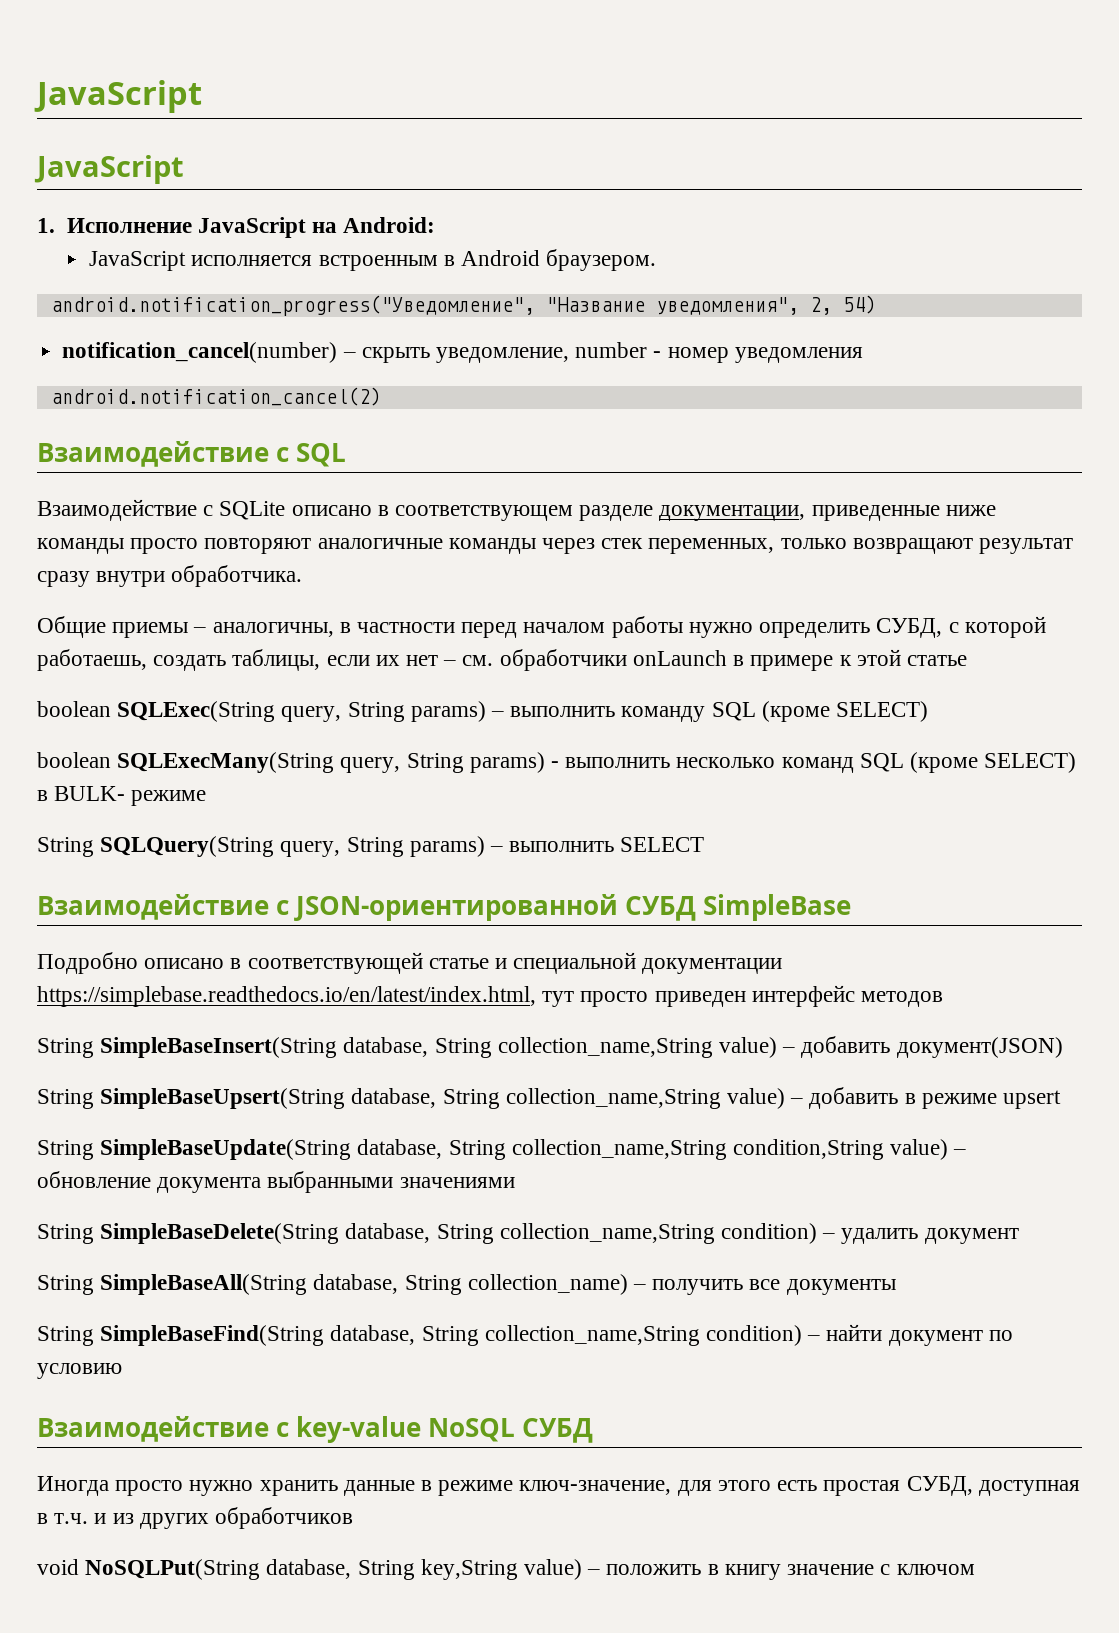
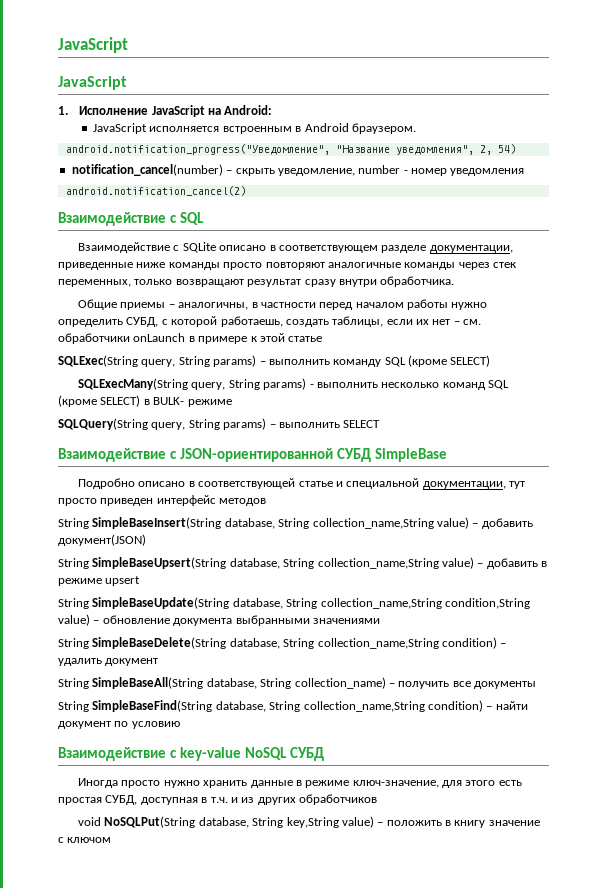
- boolean SQLExec(String query, String params) – выполнить команду SQL (кроме SELECT)
+ SQLExec(String query, String params) – выполнить команду SQL (кроме SELECT)
- boolean SQLExecMany(String query, String params) - выполнить несколько команд SQL (кроме SELECT) в BULK- режиме
+ SQLExecMany(String query, String params) - выполнить несколько команд SQL (кроме SELECT) в BULK- режиме
- String SQLQuery(String query, String params) – выполнить SELECT
+ SQLQuery(String query, String params) – выполнить SELECT
- Подробно описано в соответствующей статье и специальной документации https://simplebase.readthedocs.io/en/latest/index.html, тут просто приведен интерфейс методов
+ Подробно описано в соответствующей статье и специальной документации, тут просто приведен интерфейс методов

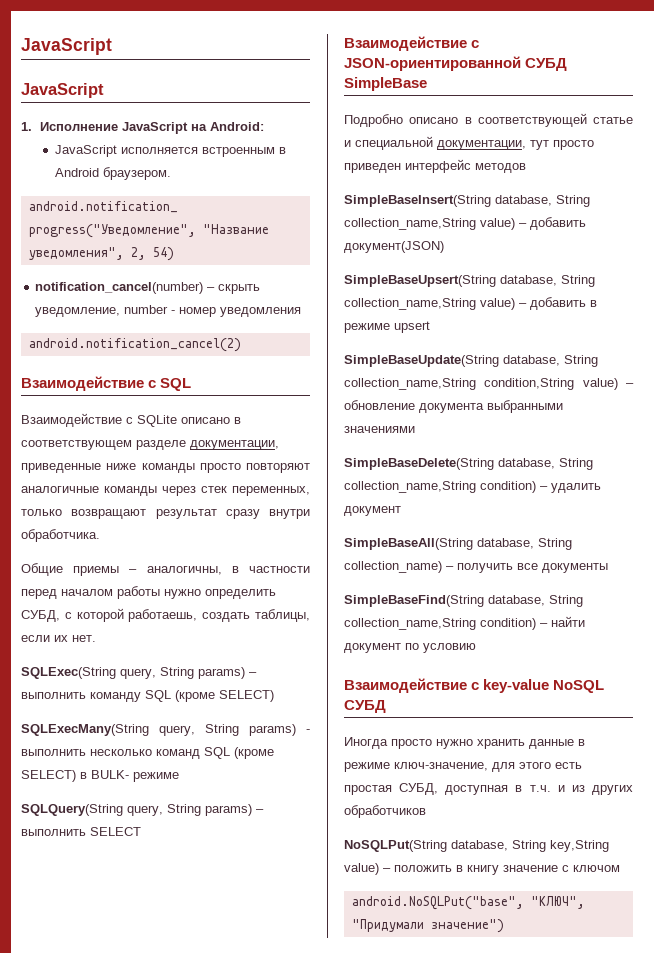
- Общие приемы – аналогичны, в частности перед началом работы нужно определить СУБД, с которой работаешь, создать таблицы, если их нет – см. обработчики onLaunch в примере к этой статье
+ Общие приемы – аналогичны, в частности перед началом работы нужно определить СУБД, с которой работаешь, создать таблицы, если их нет.
- String SimpleBaseInsert(String database, String collection_name,String value) – добавить документ(JSON)
+ SimpleBaseInsert(String database, String collection_name,String value) – добавить документ(JSON)
- String SimpleBaseUpsert(String database, String collection_name,String value) – добавить в режиме upsert
+ SimpleBaseUpsert(String database, String collection_name,String value) – добавить в режиме upsert
- String SimpleBaseUpdate(String database, String collection_name,String condition,String value) – обновление документа выбранными значениями
+ SimpleBaseUpdate(String database, String collection_name,String condition,String value) – обновление документа выбранными значениями
- String SimpleBaseDelete(String database, String collection_name,String condition) – удалить документ
+ SimpleBaseDelete(String database, String collection_name,String condition) – удалить документ
- String SimpleBaseAll(String database, String collection_name) – получить все документы
+ SimpleBaseAll(String database, String collection_name) – получить все документы
- String SimpleBaseFind(String database, String collection_name,String condition) – найти документ по условию
+ SimpleBaseFind(String database, String collection_name,String condition) – найти документ по условию
- void NoSQLPut(String database, String key,String value) – положить в книгу значение с ключом
+ NoSQLPut(String database, String key,String value) – положить в книгу значение с ключом
+ android.NoSQLPut("base", "КЛЮЧ", "Придумали значение")

